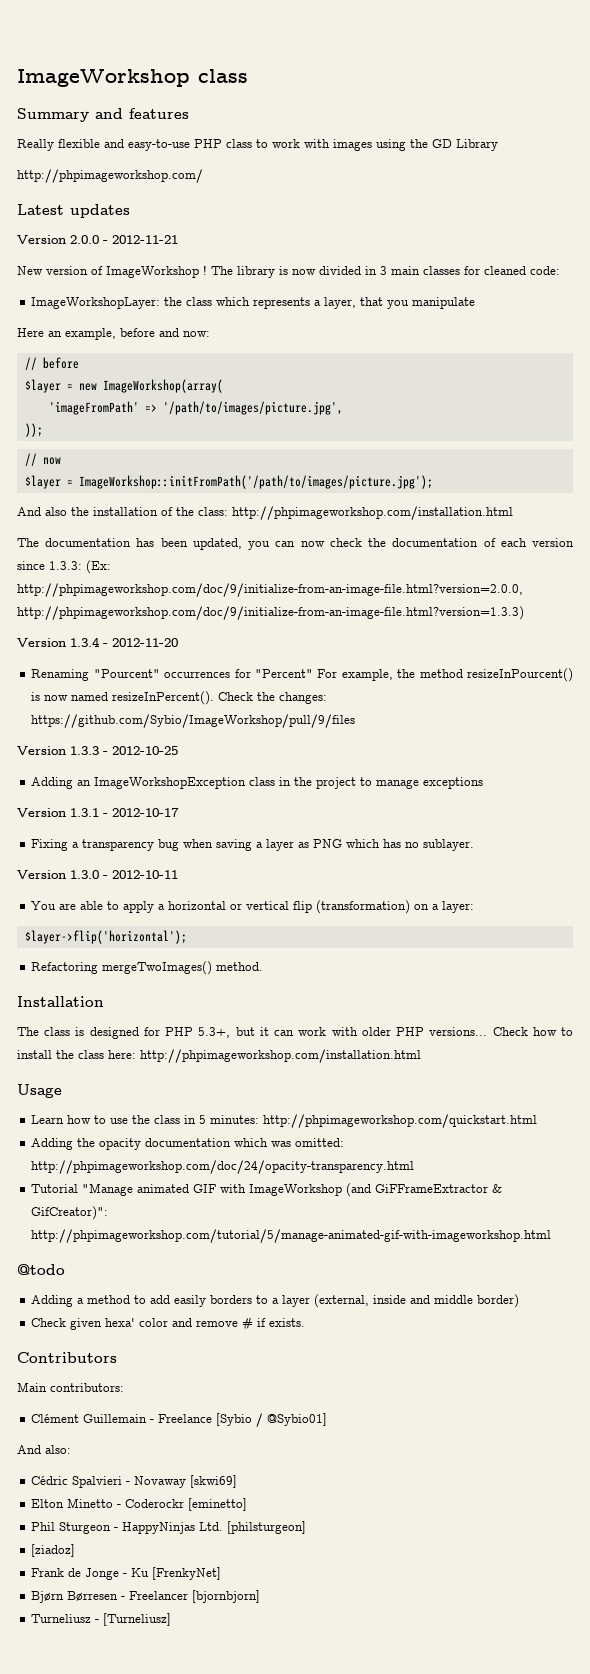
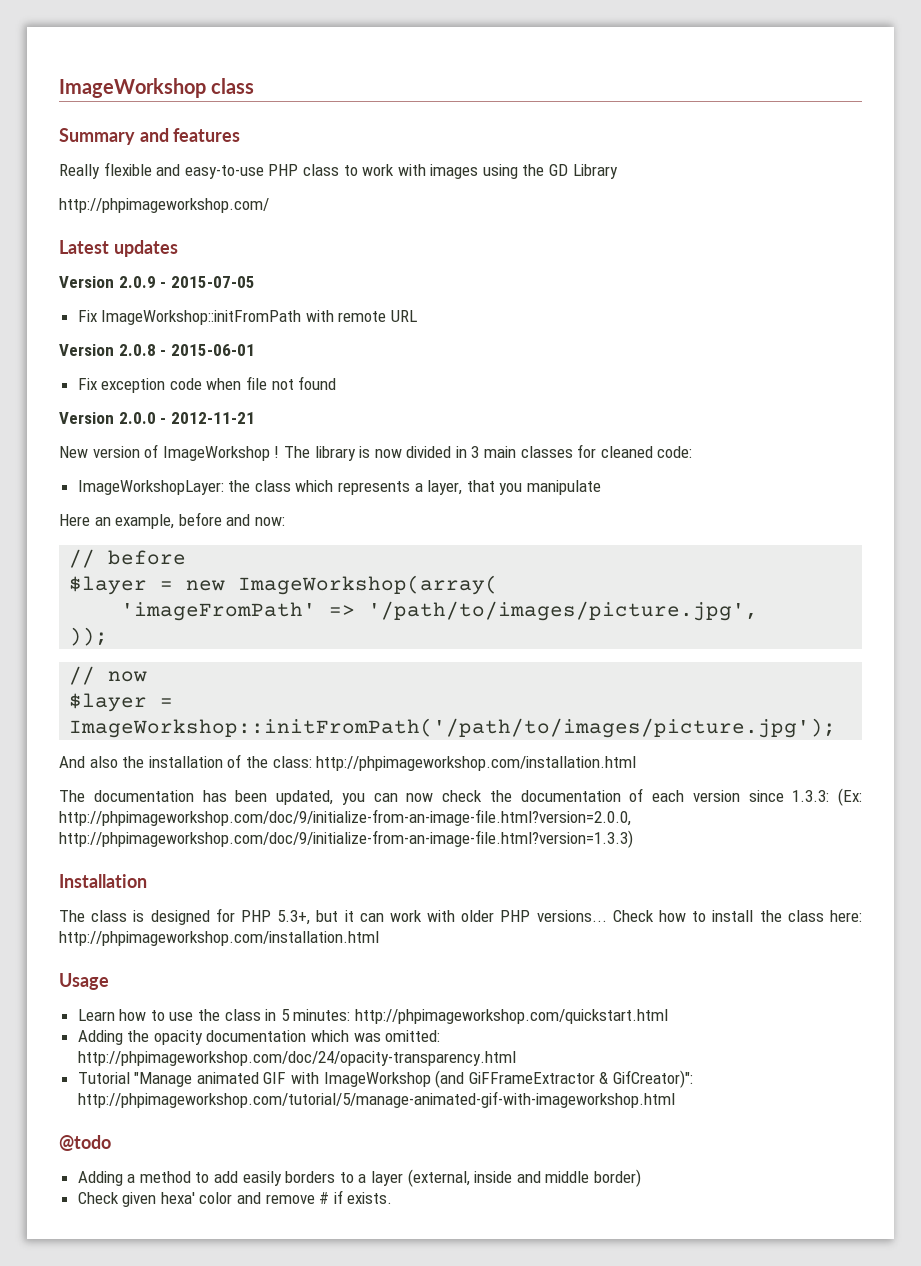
+ Version 2.0.9 - 2015-07-05
+ Fix ImageWorkshop::initFromPath with remote URL
+ Version 2.0.8 - 2015-06-01
+ Fix exception code when file not found
- Version 1.3.4 - 2012-11-20
- Renaming "Pourcent" occurrences for "Percent" For example, the method resizeInPourcent() is now named resizeInPercent(). Check the changes: https://github.com/Sybio/ImageWorkshop/pull/9/files
- Version 1.3.3 - 2012-10-25
- Adding an ImageWorkshopException class in the project to manage exceptions
- Version 1.3.1 - 2012-10-17
- Fixing a transparency bug when saving a layer as PNG which has no sublayer.
- Version 1.3.0 - 2012-10-11
- You are able to apply a horizontal or vertical flip (transformation) on a layer:
- $layer->flip('horizontal');
- Refactoring mergeTwoImages() method.
- Contributors
- Main contributors:
- Clément Guillemain - Freelance [Sybio / @Sybio01]
- And also:
- Cédric Spalvieri - Novaway [skwi69]
- Elton Minetto - Coderockr [eminetto]
- Phil Sturgeon - HappyNinjas Ltd. [philsturgeon]
- [ziadoz]
- Frank de Jonge - Ku [FrenkyNet]
- Bjørn Børresen - Freelancer [bjornbjorn]
- Turneliusz - [Turneliusz]

